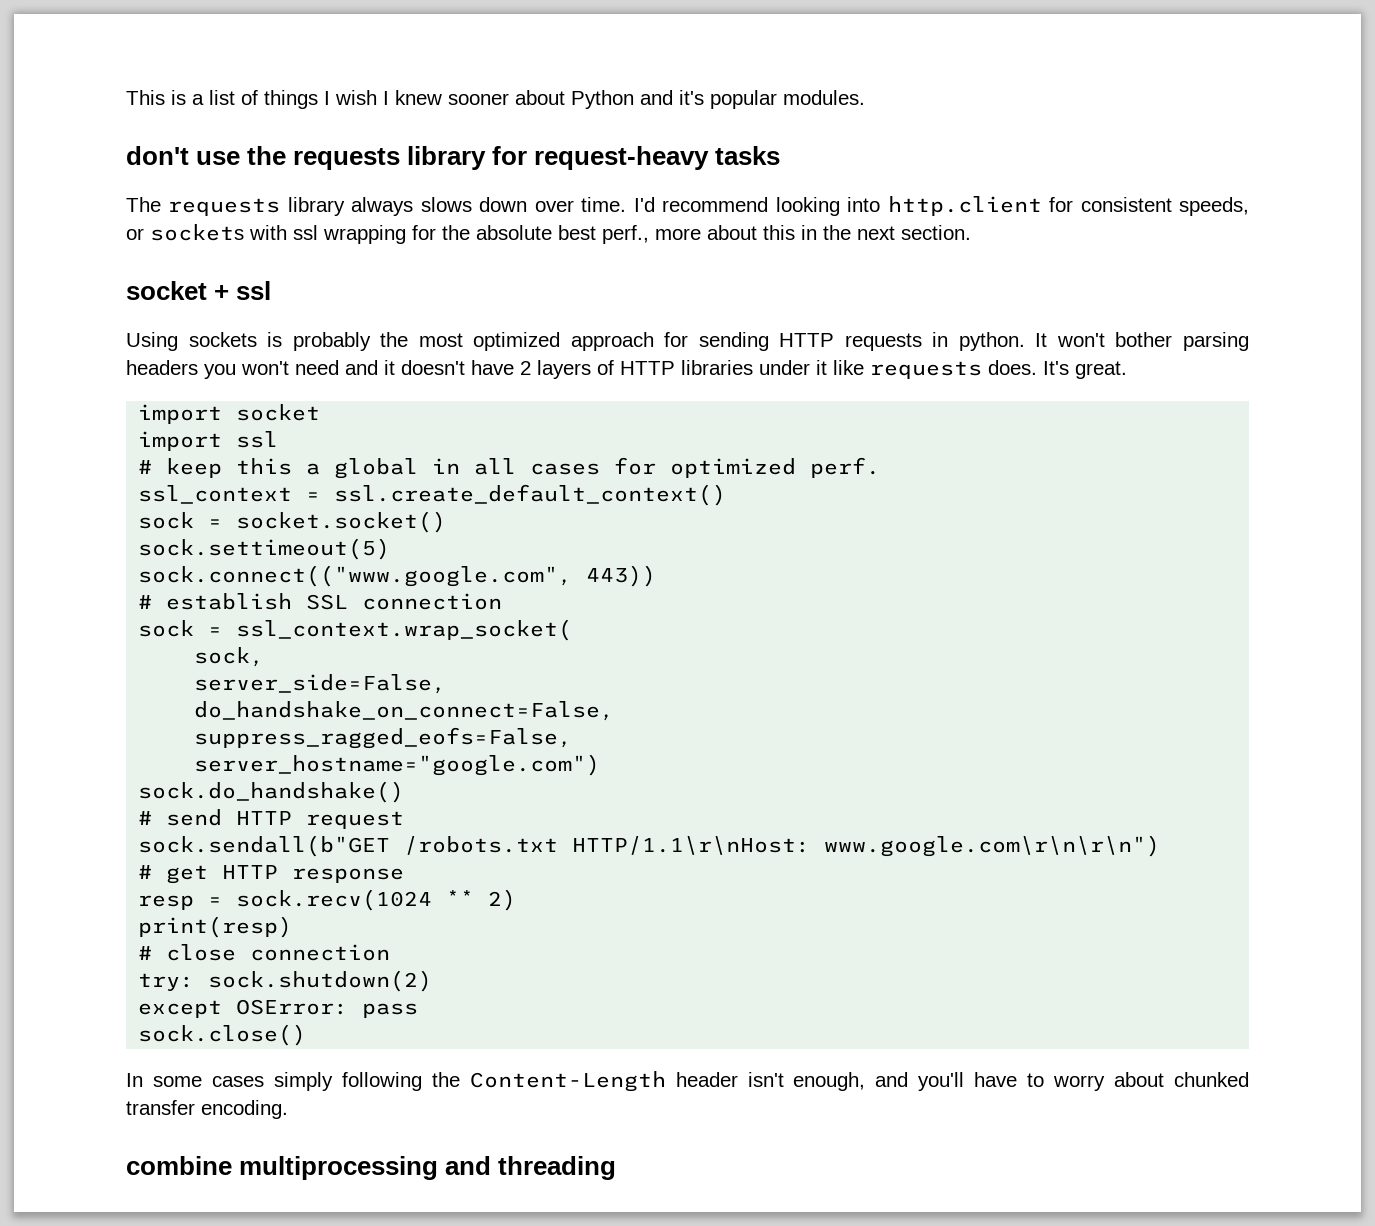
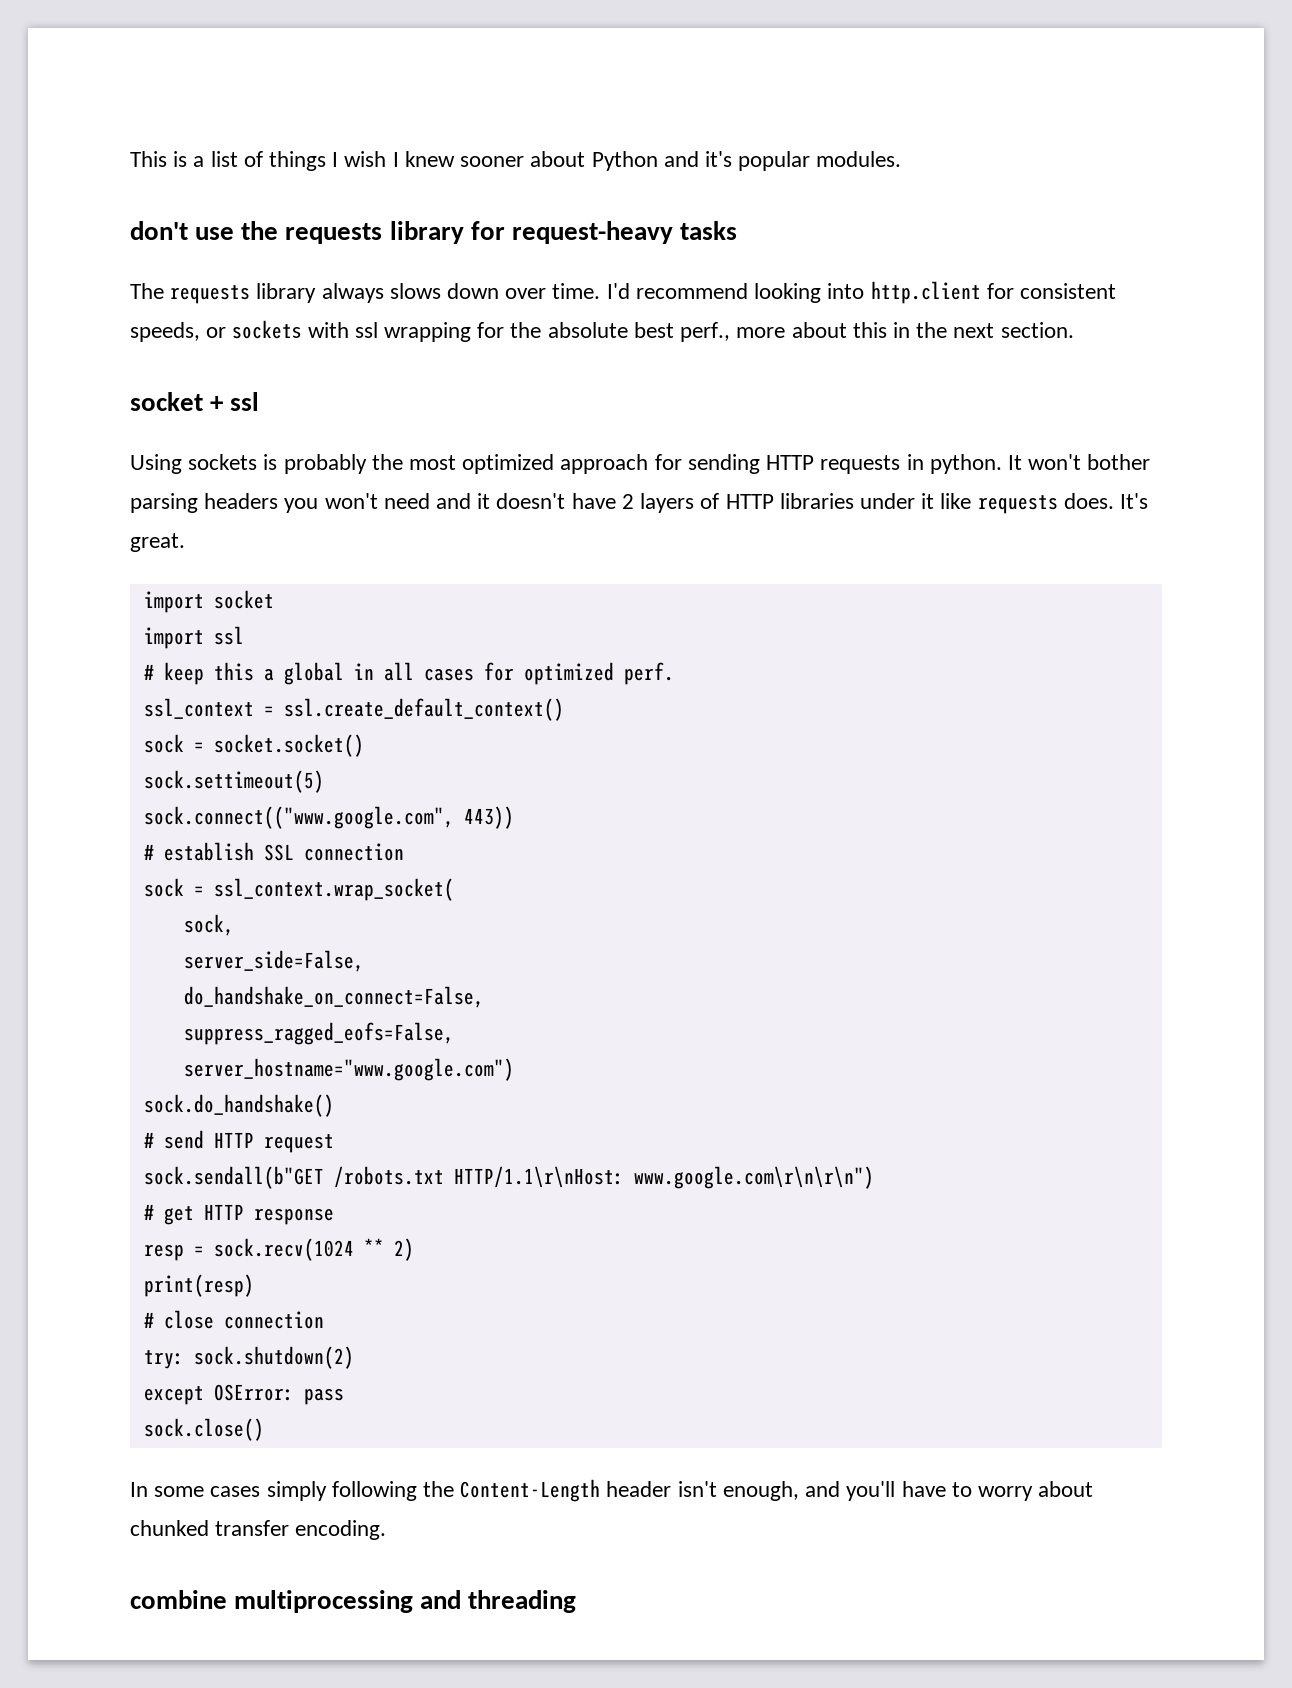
- server_hostname="google.com")
+ server_hostname="www.google.com")

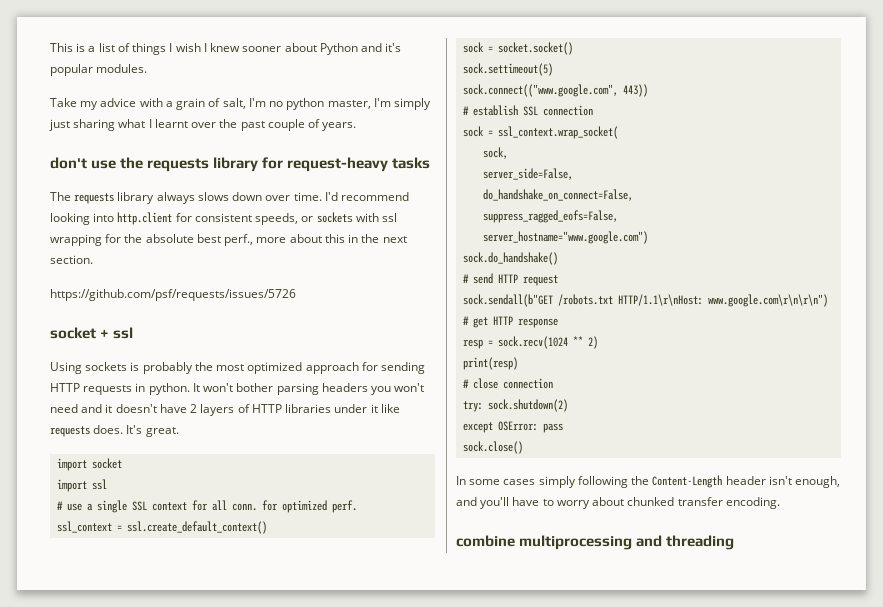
+ Take my advice with a grain of salt, I'm no python master, I'm simply just sharing what I learnt over the past couple of years.
+ https://github.com/psf/requests/issues/5726
- # keep this a global in all cases for optimized perf.
+ # use a single SSL context for all conn. for optimized perf.

